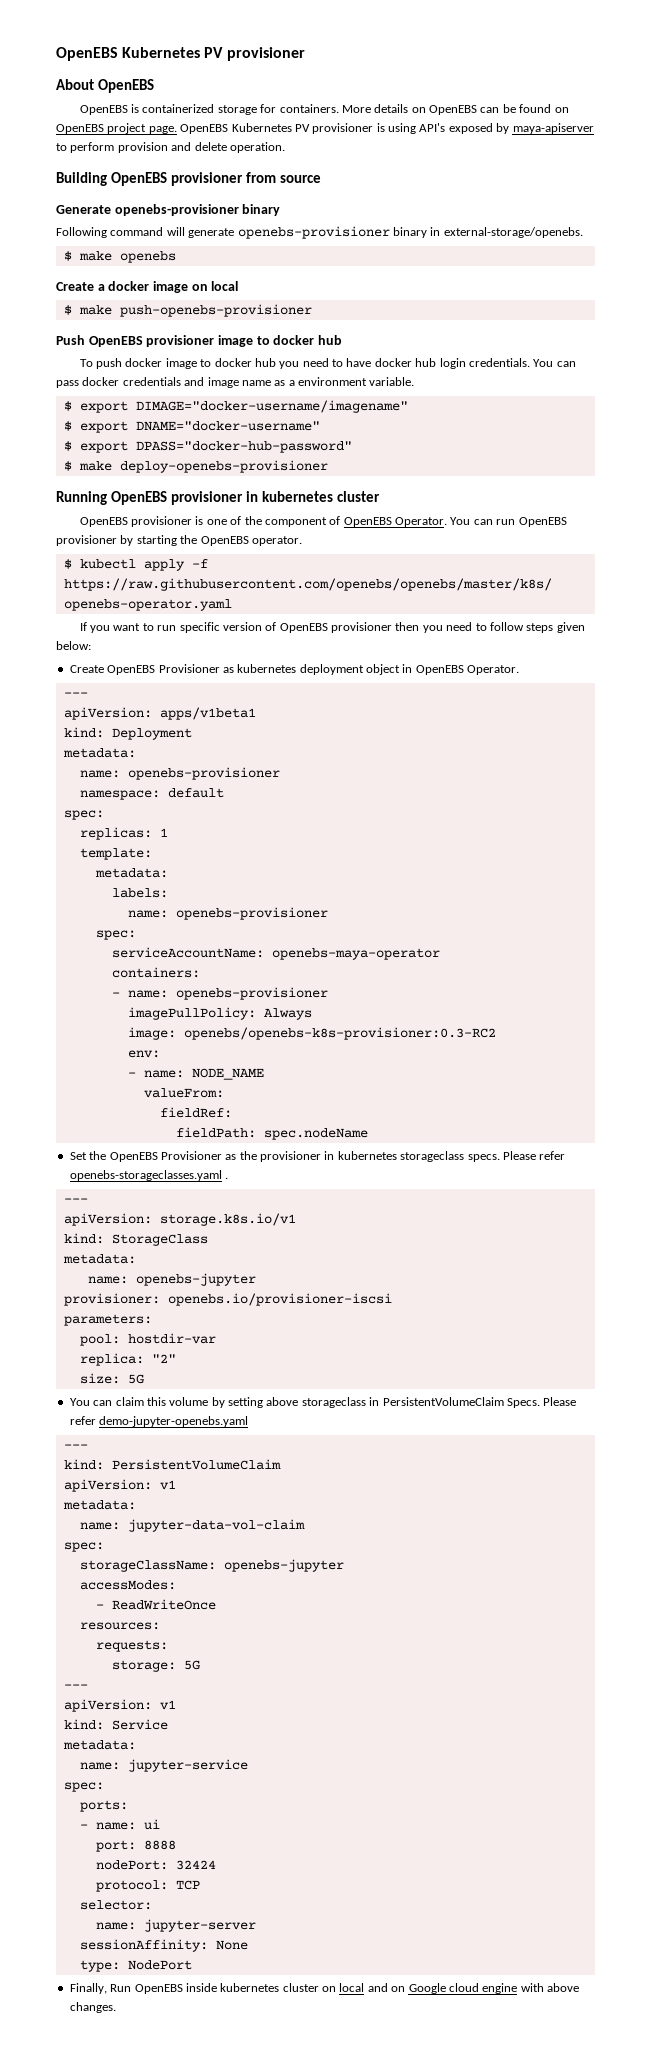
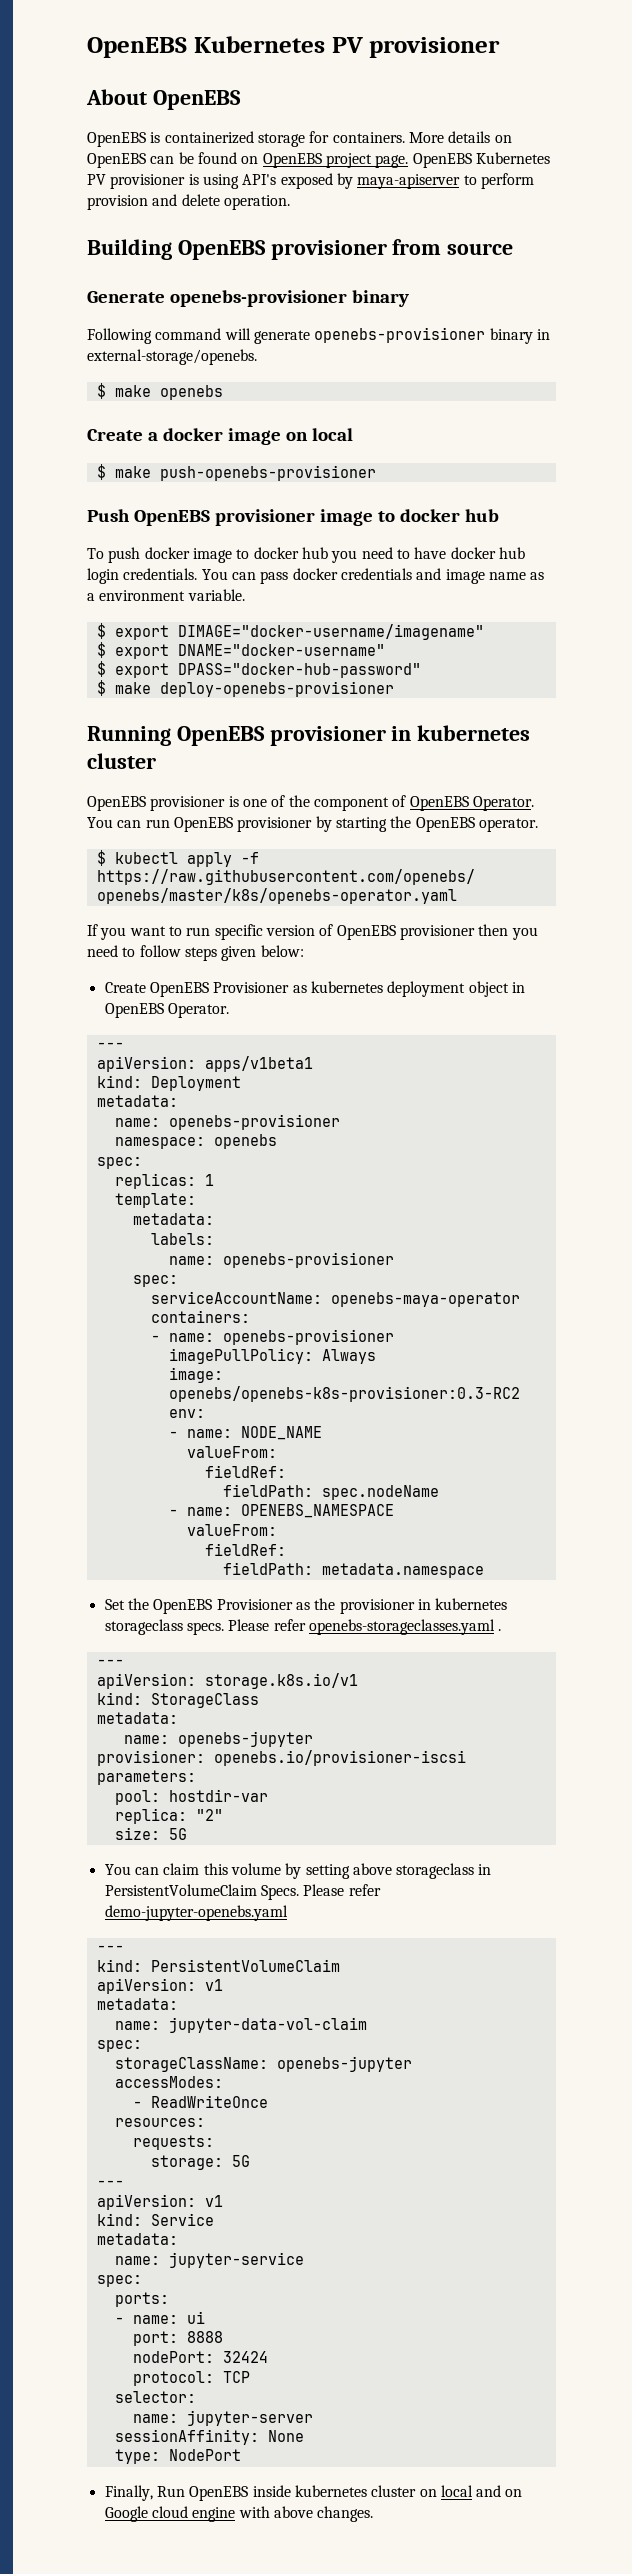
- namespace: default
+ namespace: openebs
+ - name: OPENEBS_NAMESPACE
+ valueFrom:
+ fieldRef:
+ fieldPath: metadata.namespace

